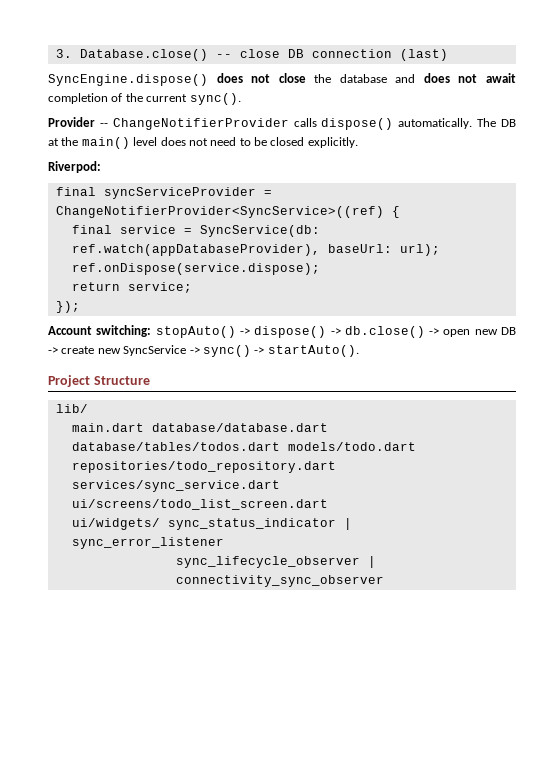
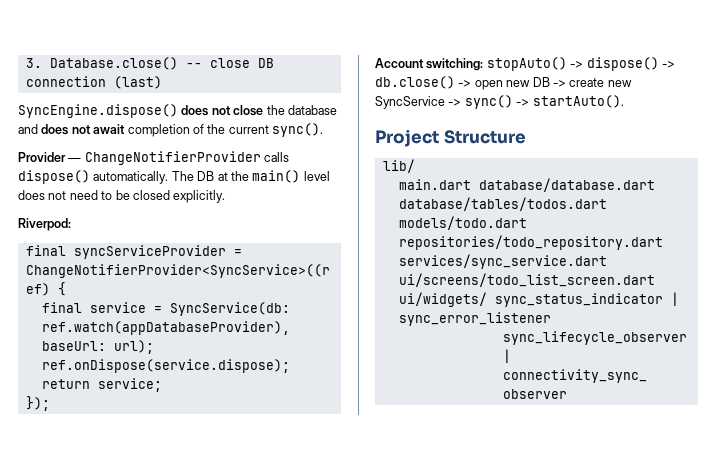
- Provider -- ChangeNotifierProvider calls dispose() automatically.
+ Provider — ChangeNotifierProvider calls dispose() automatically.

